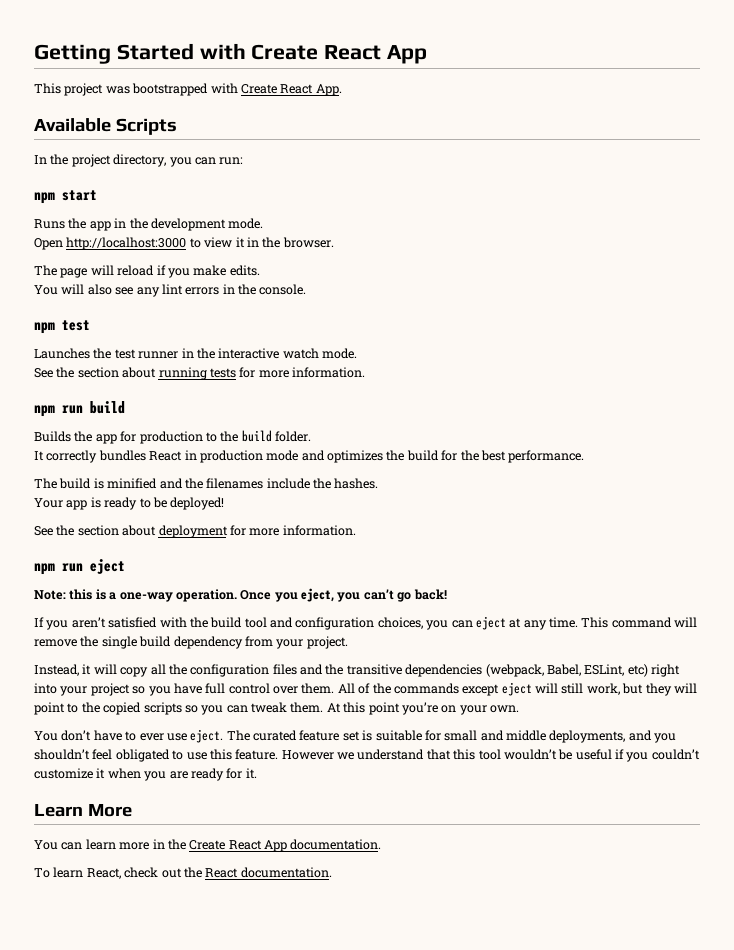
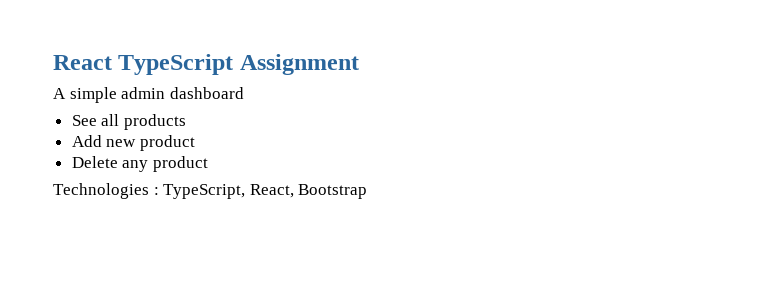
- Getting Started with Create React App
- This project was bootstrapped with Create React App.
- Available Scripts
- In the project directory, you can run:
- npm start
- Runs the app in the development mode.
- Open http://localhost:3000 to view it in the browser.
- The page will reload if you make edits.
- You will also see any lint errors in the console.
- npm test
- Launches the test runner in the interactive watch mode.
- See the section about running tests for more information.
- npm run build
- Builds the app for production to the build folder.
- It correctly bundles React in production mode and optimizes the build for the best performance.
- The build is minified and the filenames include the hashes.
- Your app is ready to be deployed!
- See the section about deployment for more information.
- npm run eject
- Note: this is a one-way operation. Once you eject, you can’t go back!
- If you aren’t satisfied with the build tool and configuration choices, you can eject at any time. This command will remove the single build dependency from your project.
- Instead, it will copy all the configuration files and the transitive dependencies (webpack, Babel, ESLint, etc) right into your project so you have full control over them. All of the commands except eject will still work, but they will point to the copied scripts so you can tweak them. At this point you’re on your own.
- You don’t have to ever use eject. The curated feature set is suitable for small and middle deployments, and you shouldn’t feel obligated to use this feature. However we understand that this tool wouldn’t be useful if you couldn’t customize it when you are ready for it.
- Learn More
- You can learn more in the Create React App documentation.
- To learn React, check out the React documentation.
+ React TypeScript Assignment
+ A simple admin dashboard
+ See all products
+ Add new product
+ Delete any product
+ Technologies : TypeScript, React, Bootstrap

